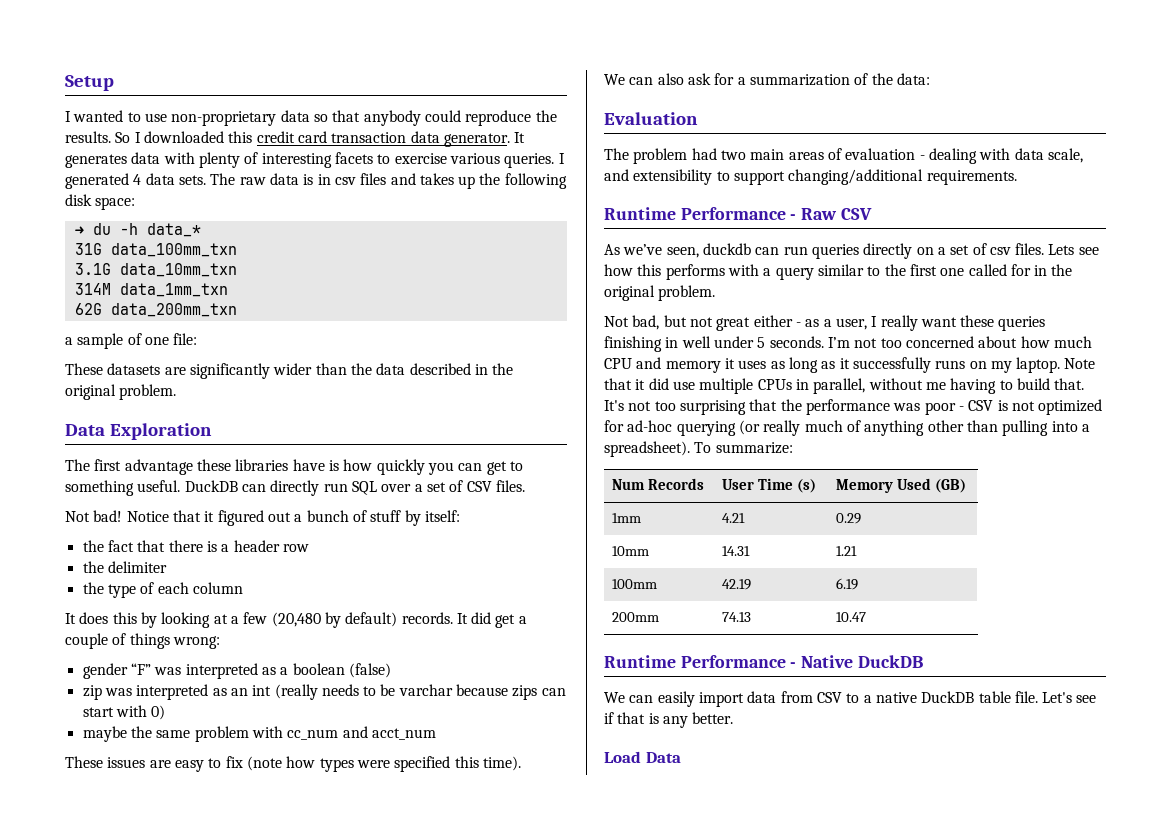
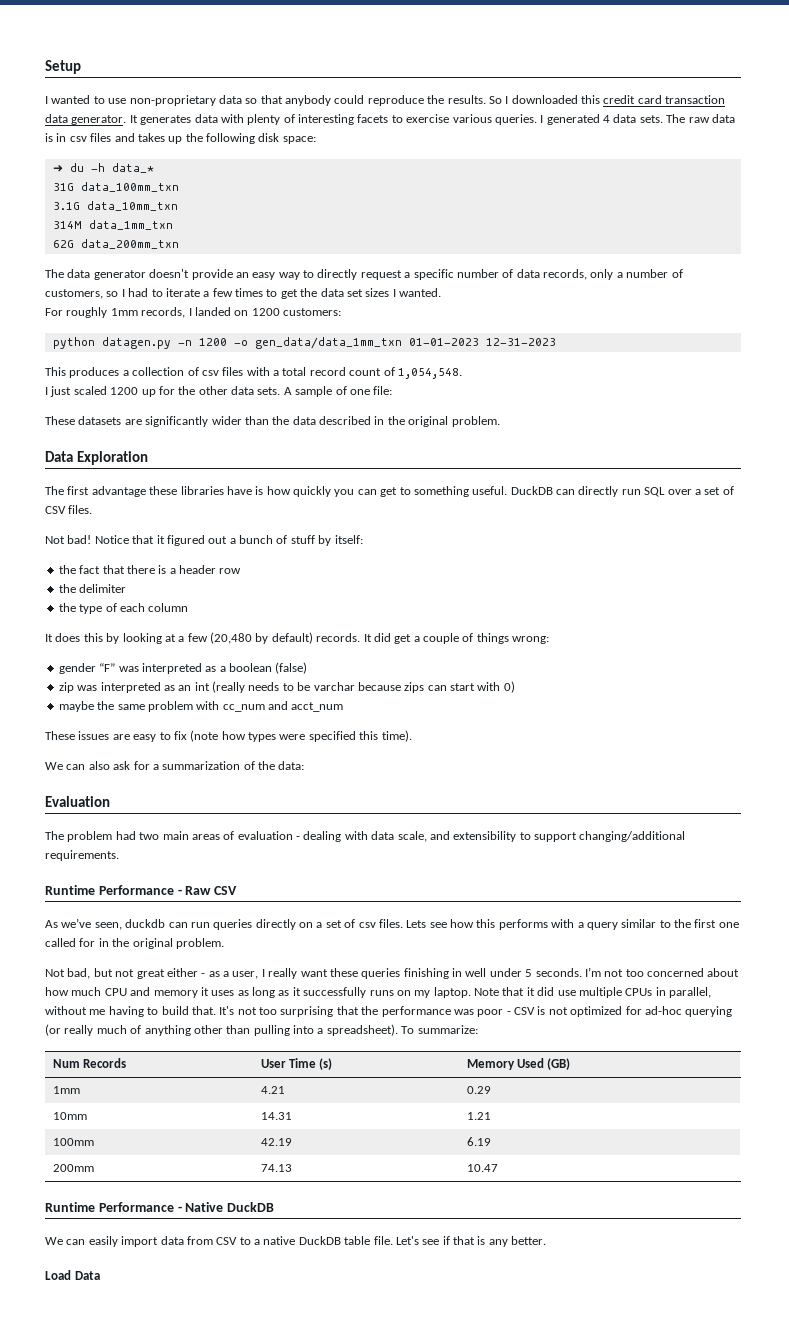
- a sample of one file:
+ The data generator doesn't provide an easy way to directly request a specific number of data records, only a number of customers, so I had to iterate a few times to get the data set sizes I wanted.
+ For roughly 1mm records, I landed on 1200 customers:
+ python datagen.py -n 1200 -o gen_data/data_1mm_txn 01-01-2023 12-31-2023
+ This produces a collection of csv files with a total record count of 1,054,548.
+ I just scaled 1200 up for the other data sets. A sample of one file:

